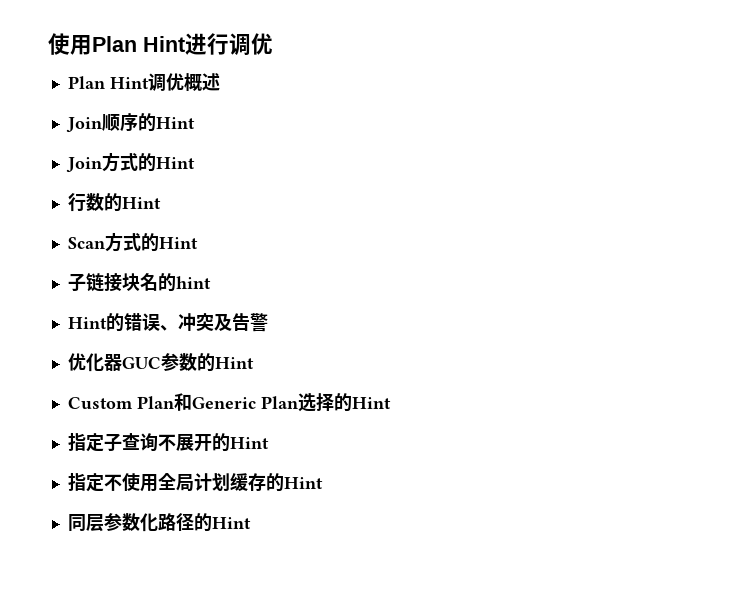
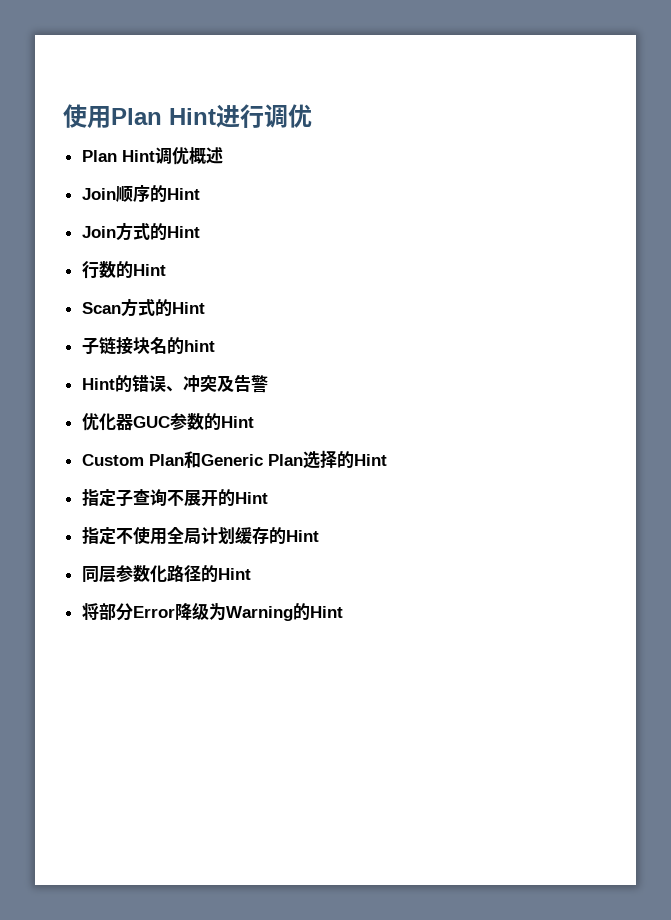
+ 将部分Error降级为Warning的Hint

